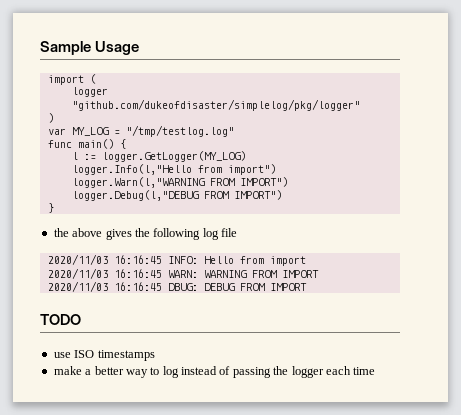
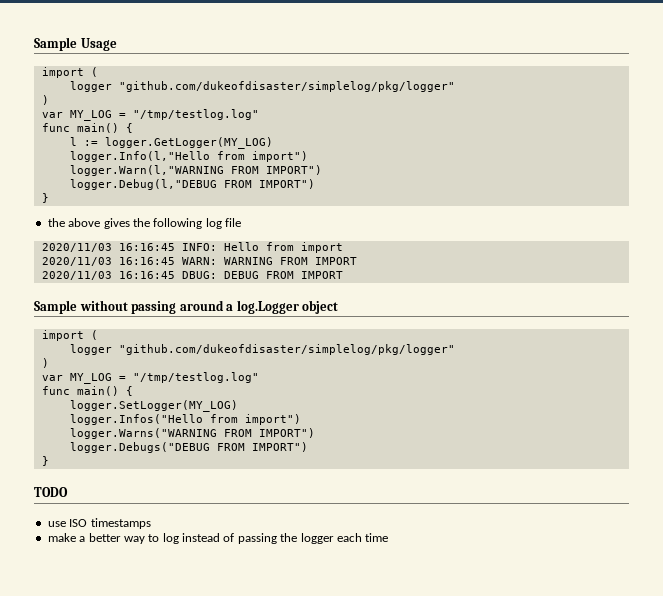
+ Sample without passing around a log.Logger object
+ import (
+ logger "github.com/dukeofdisaster/simplelog/pkg/logger"
+ )
+ var MY_LOG = "/tmp/testlog.log"
+ func main() {
+ logger.SetLogger(MY_LOG)
+ logger.Infos("Hello from import")
+ logger.Warns("WARNING FROM IMPORT")
+ logger.Debugs("DEBUG FROM IMPORT")
+ }

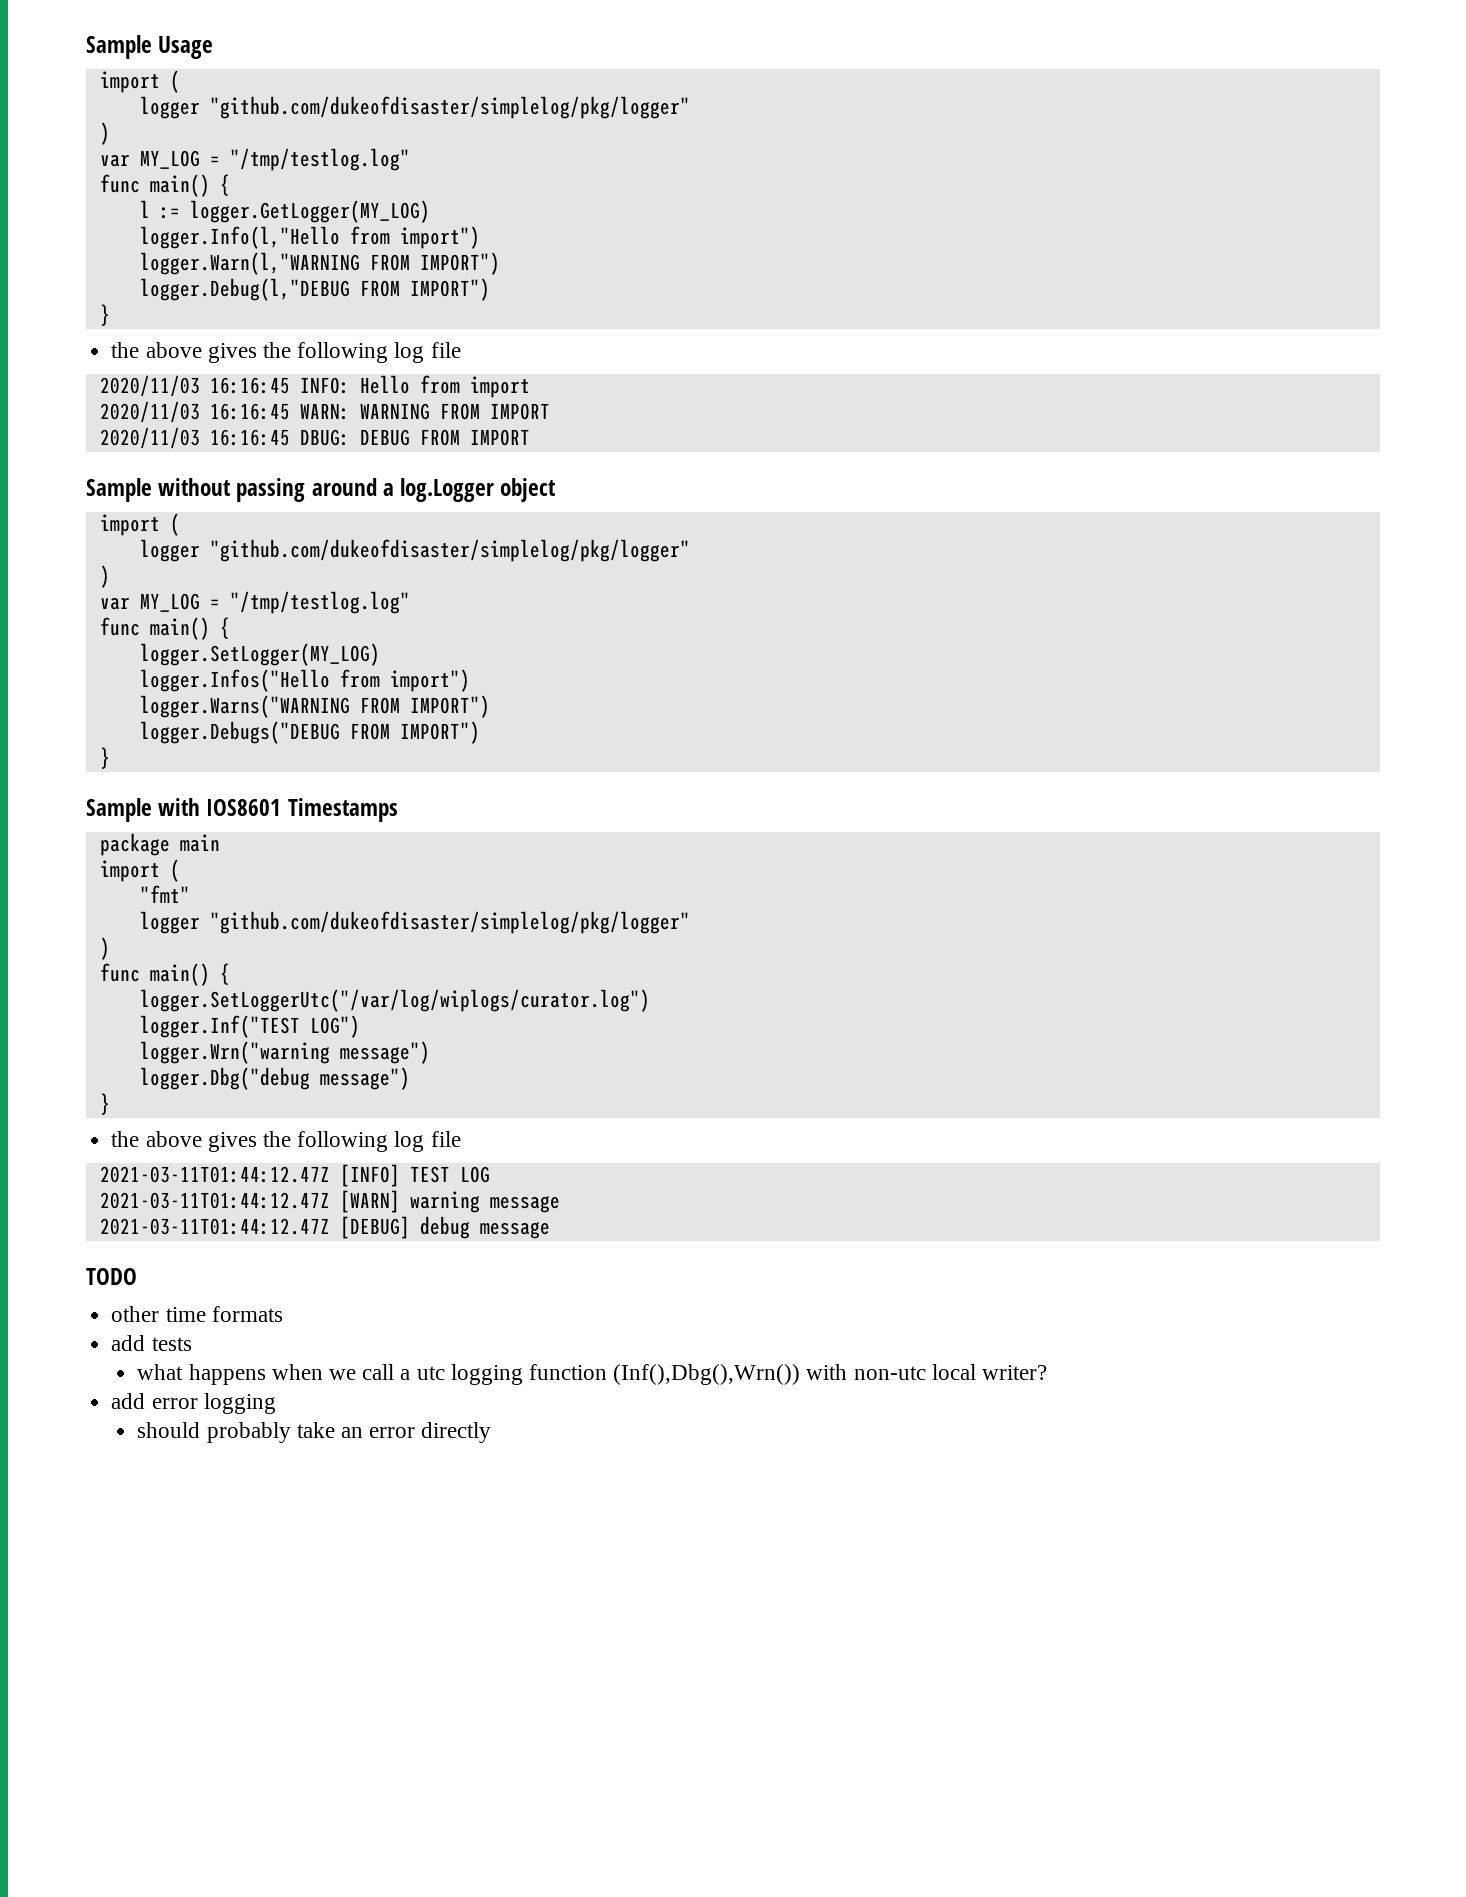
+ Sample with IOS8601 Timestamps
+ package main
+ import (
+ "fmt"
+ logger "github.com/dukeofdisaster/simplelog/pkg/logger"
+ )
+ func main() {
+ logger.SetLoggerUtc("/var/log/wiplogs/curator.log")
+ logger.Inf("TEST LOG")
+ logger.Wrn("warning message")
+ logger.Dbg("debug message")
+ }
+ the above gives the following log file
+ 2021-03-11T01:44:12.47Z [INFO] TEST LOG
+ 2021-03-11T01:44:12.47Z [WARN] warning message
+ 2021-03-11T01:44:12.47Z [DEBUG] debug message
  TODO
- use ISO timestamps
- make a better way to log instead of passing the logger each time
+ other time formats
+ add tests
+ what happens when we call a utc logging function (Inf(),Dbg(),Wrn()) with non-utc local writer?
+ add error logging
+ should probably take an error directly

